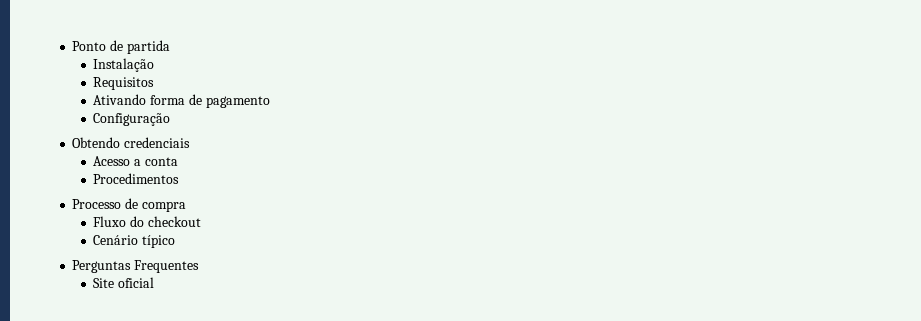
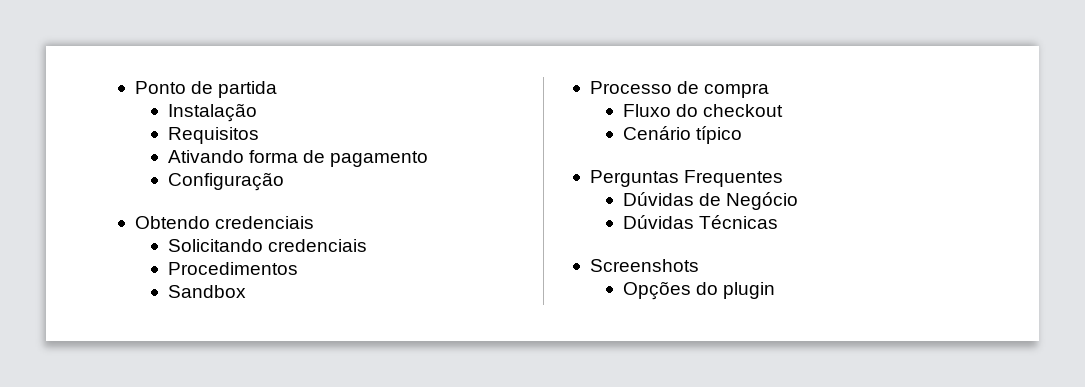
- Acesso a conta
+ Solicitando credenciais
+ Sandbox
- Site oficial
+ Dúvidas de Negócio
+ Dúvidas Técnicas
+ Screenshots
+ Opções do plugin

